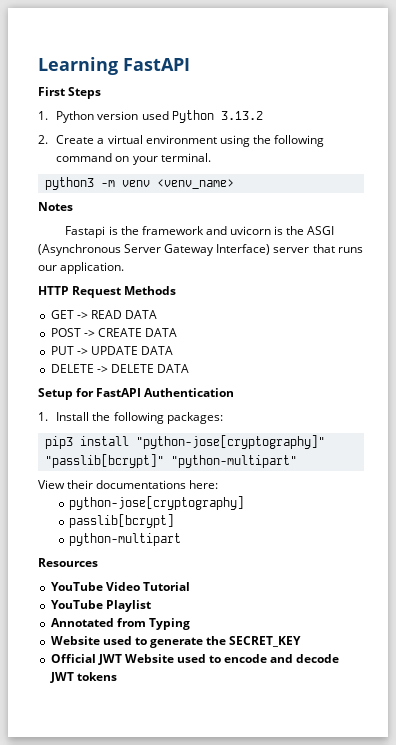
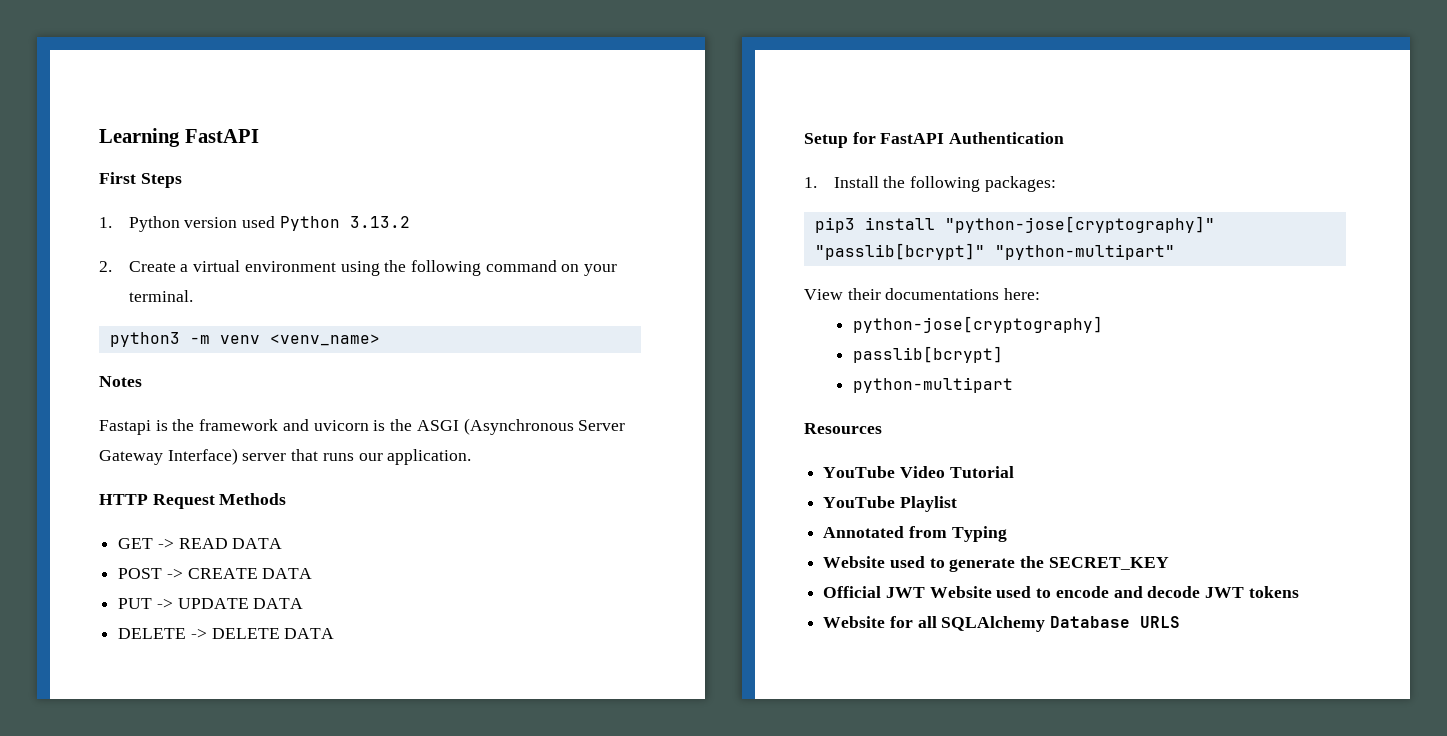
+ Website for all SQLAlchemy Database URLS

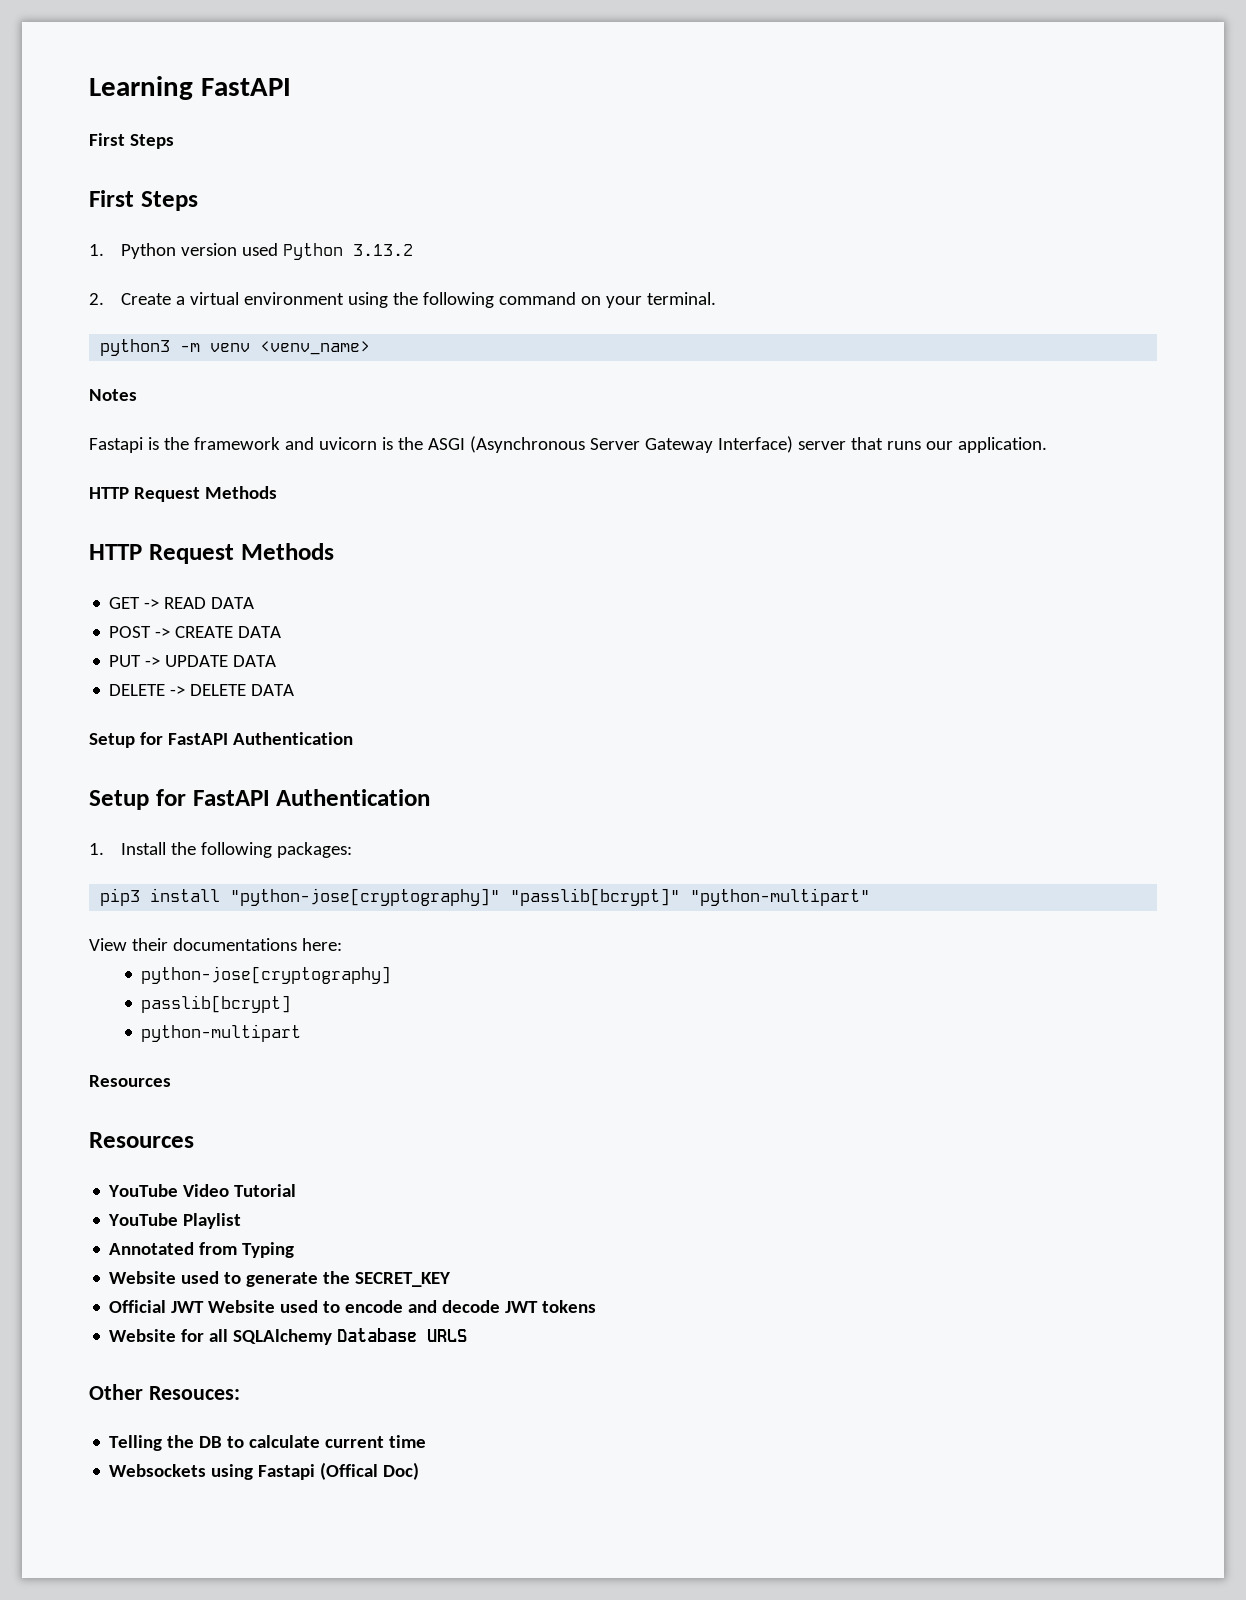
  Learning FastAPI
+ First Steps
  Fastapi is the framework and uvicorn is the ASGI (Asynchronous Server Gateway Interface) server that runs our application.
+ HTTP Request Methods
  DELETE -> DELETE DATA
+ Setup for FastAPI Authentication
  python-multipart
+ Resources
+ Other Resouces:
+ Telling the DB to calculate current time
+ Websockets using Fastapi (Offical Doc)

